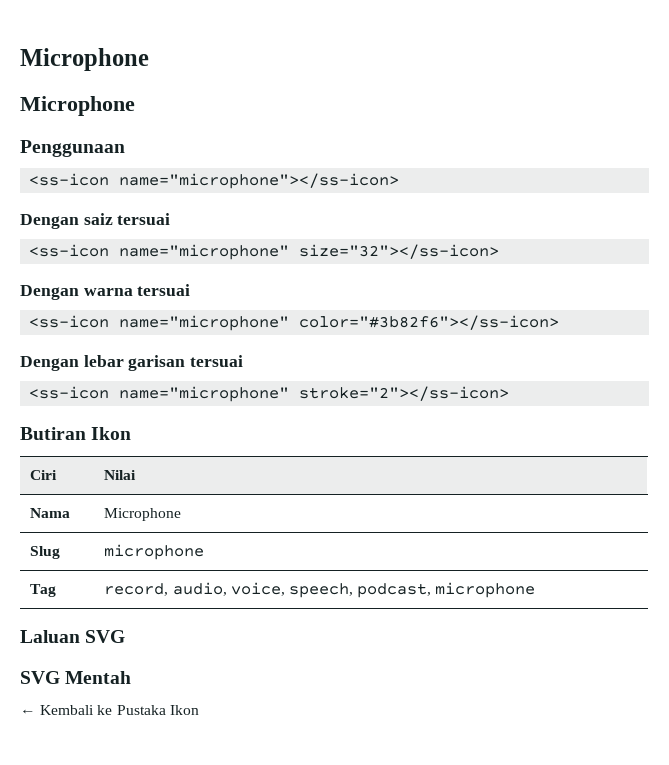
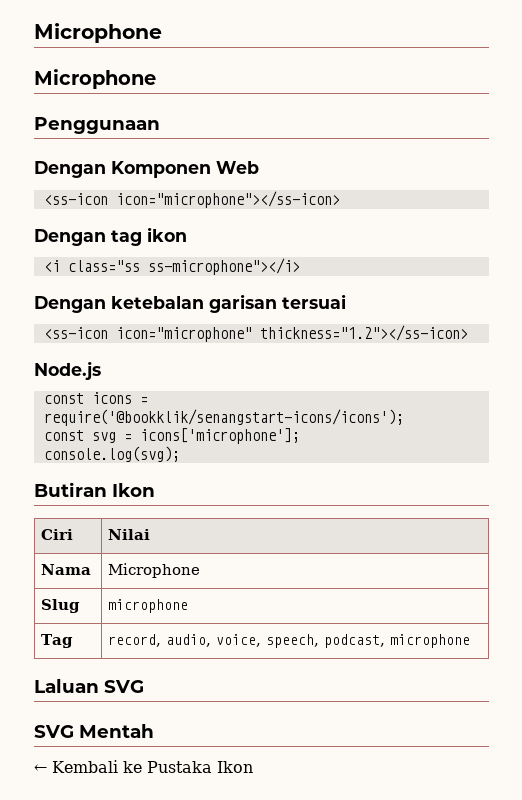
- <ss-icon name="microphone"></ss-icon>
- Dengan saiz tersuai
- <ss-icon name="microphone" size="32"></ss-icon>
- Dengan warna tersuai
- <ss-icon name="microphone" color="#3b82f6"></ss-icon>
- Dengan lebar garisan tersuai
- <ss-icon name="microphone" stroke="2"></ss-icon>
+ Dengan Komponen Web
+ <ss-icon icon="microphone"></ss-icon>
+ Dengan tag ikon
+ <i class="ss ss-microphone"></i>
+ Dengan ketebalan garisan tersuai
+ <ss-icon icon="microphone" thickness="1.2"></ss-icon>
+ Node.js
+ const icons = require('@bookklik/senangstart-icons/icons');
+ const svg = icons['microphone'];
+ console.log(svg);

